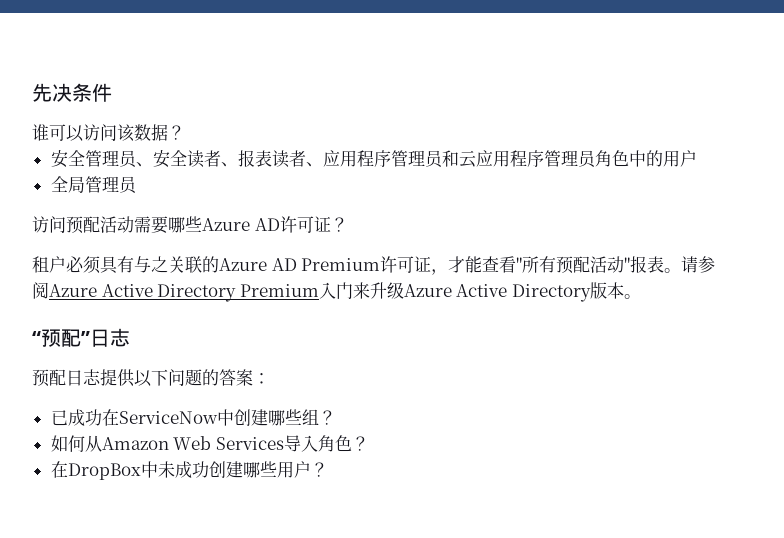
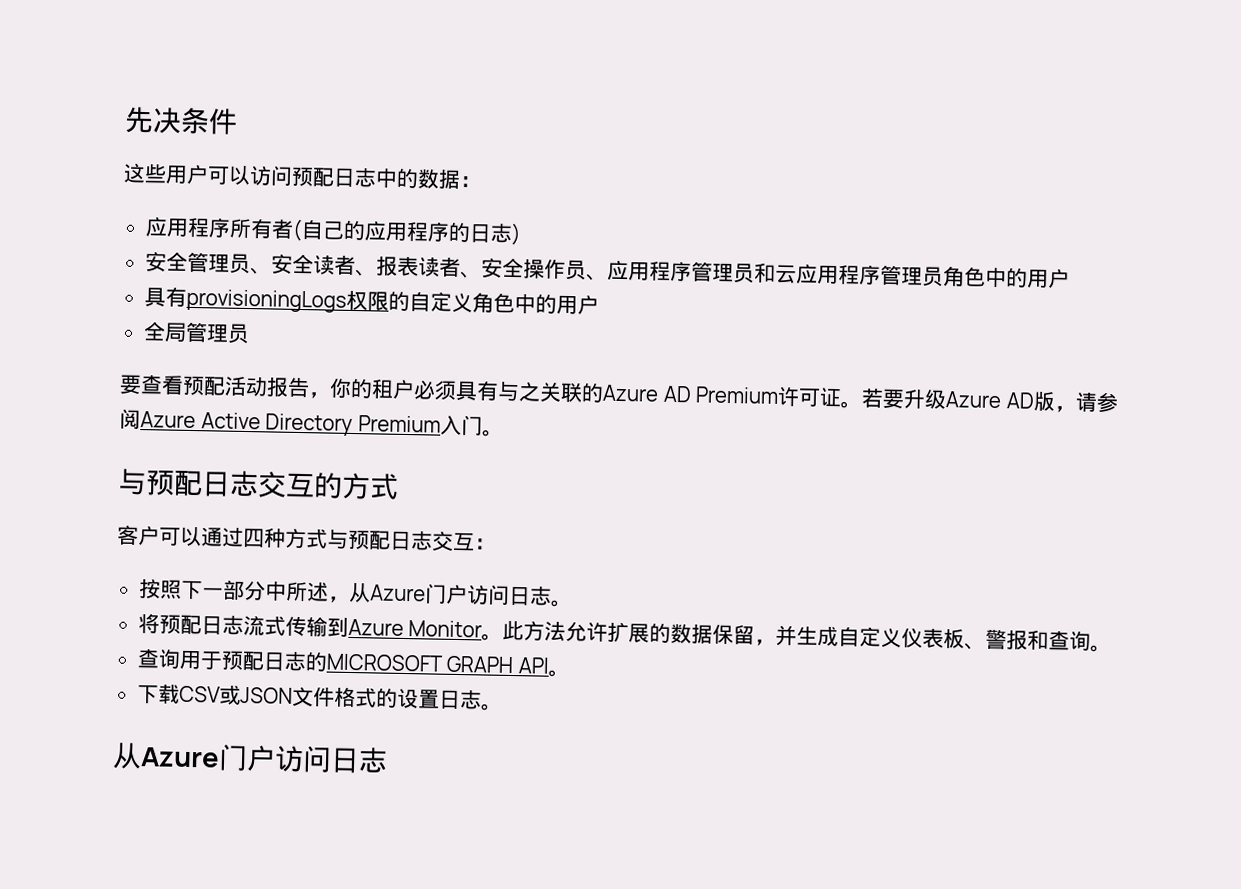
- 谁可以访问该数据？
+ 这些用户可以访问预配日志中的数据：
+ 应用程序所有者(自己的应用程序的日志)
- 安全管理员、安全读者、报表读者、应用程序管理员和云应用程序管理员角色中的用户
+ 安全管理员、安全读者、报表读者、安全操作员、应用程序管理员和云应用程序管理员角色中的用户
+ 具有provisioningLogs权限的自定义角色中的用户
- 访问预配活动需要哪些Azure AD许可证？
- 租户必须具有与之关联的Azure AD Premium许可证，才能查看"所有预配活动"报表。请参阅Azure Active Directory Premium入门来升级Azure Active Directory版本。
- “预配”日志
- 预配日志提供以下问题的答案：
- 已成功在ServiceNow中创建哪些组？
- 如何从Amazon Web Services导入角色？
- 在DropBox中未成功创建哪些用户？
+ 要查看预配活动报告，你的租户必须具有与之关联的Azure AD Premium许可证。若要升级Azure AD版，请参阅Azure Active Directory Premium入门。
+ 与预配日志交互的方式
+ 客户可以通过四种方式与预配日志交互：
+ 按照下一部分中所述，从Azure门户访问日志。
+ 将预配日志流式传输到Azure Monitor。此方法允许扩展的数据保留，并生成自定义仪表板、警报和查询。
+ 查询用于预配日志的MICROSOFT GRAPH API。
+ 下载CSV或JSON文件格式的设置日志。
+ 从Azure门户访问日志

